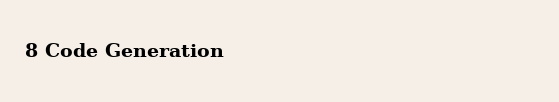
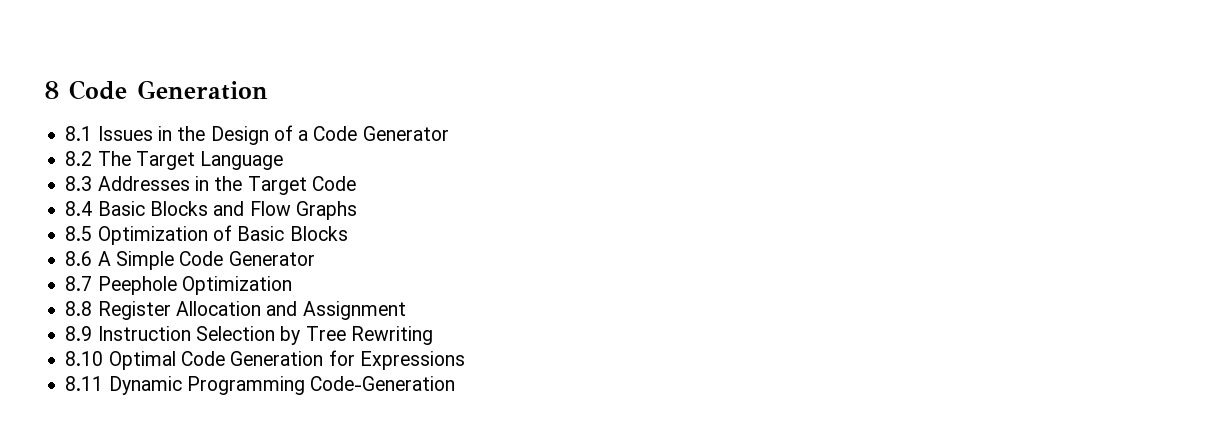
+ 8.1 Issues in the Design of a Code Generator
+ 8.2 The Target Language
+ 8.3 Addresses in the Target Code
+ 8.4 Basic Blocks and Flow Graphs
+ 8.5 Optimization of Basic Blocks
+ 8.6 A Simple Code Generator
+ 8.7 Peephole Optimization
+ 8.8 Register Allocation and Assignment
+ 8.9 Instruction Selection by Tree Rewriting
+ 8.10 Optimal Code Generation for Expressions
+ 8.11 Dynamic Programming Code-Generation

